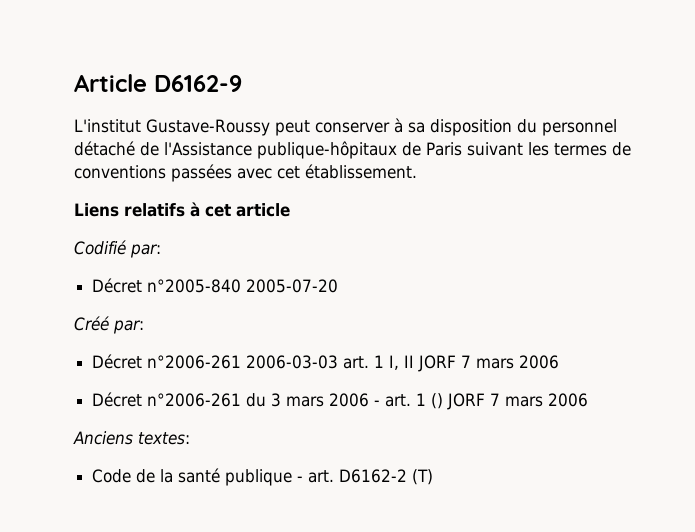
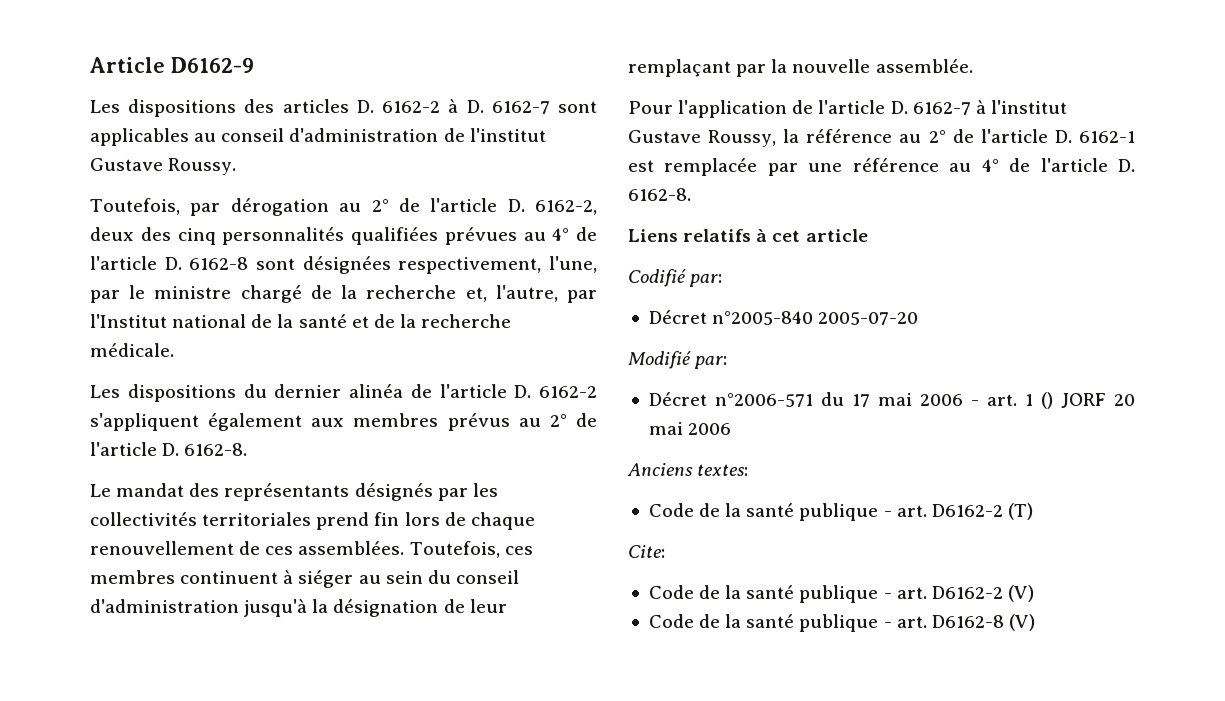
- L'institut Gustave-Roussy peut conserver à sa disposition du personnel détaché de l'Assistance publique-hôpitaux de Paris suivant les termes de conventions passées avec cet établissement.
+ Les dispositions des articles D. 6162-2 à D. 6162-7 sont applicables au conseil d'administration de l'institut Gustave Roussy.
+ Toutefois, par dérogation au 2° de l'article D. 6162-2, deux des cinq personnalités qualifiées prévues au 4° de l'article D. 6162-8 sont désignées respectivement, l'une, par le ministre chargé de la recherche et, l'autre, par l'Institut national de la santé et de la recherche médicale.
+ Les dispositions du dernier alinéa de l'article D. 6162-2 s'appliquent également aux membres prévus au 2° de l'article D. 6162-8.
+ Le mandat des représentants désignés par les collectivités territoriales prend fin lors de chaque renouvellement de ces assemblées. Toutefois, ces membres continuent à siéger au sein du conseil d'administration jusqu'à la désignation de leur remplaçant par la nouvelle assemblée.
+ Pour l'application de l'article D. 6162-7 à l'institut Gustave Roussy, la référence au 2° de l'article D. 6162-1 est remplacée par une référence au 4° de l'article D. 6162-8.
- Créé par:
- Décret n°2006-261 2006-03-03 art. 1 I, II JORF 7 mars 2006
- Décret n°2006-261 du 3 mars 2006 - art. 1 () JORF 7 mars 2006
+ Modifié par:
+ Décret n°2006-571 du 17 mai 2006 - art. 1 () JORF 20 mai 2006
+ Cite:
+ Code de la santé publique - art. D6162-2 (V)
+ Code de la santé publique - art. D6162-8 (V)

